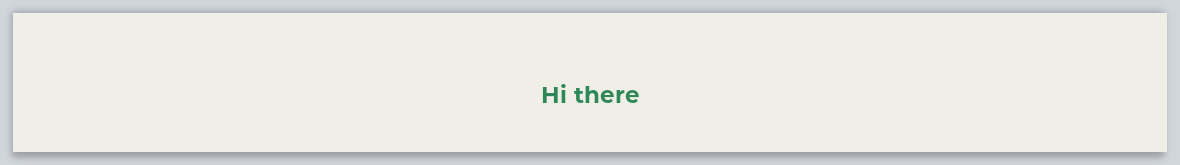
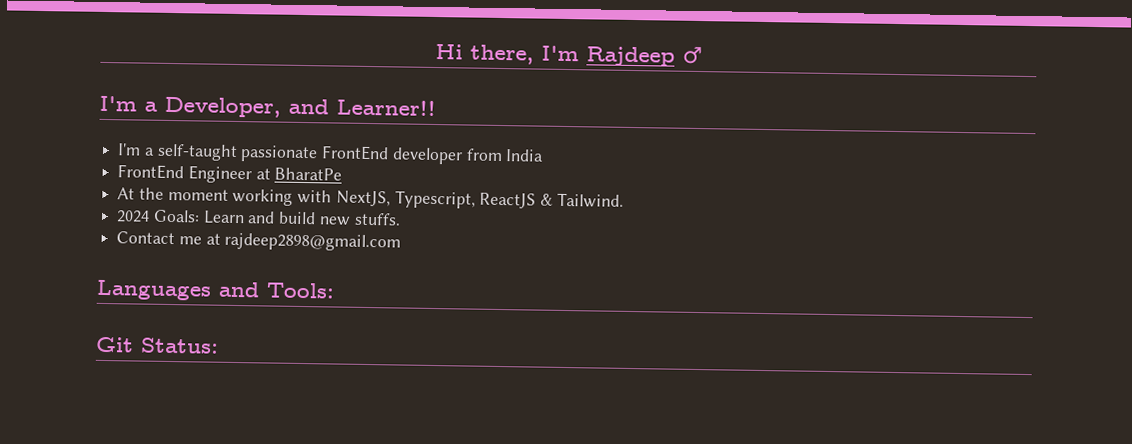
- Hi there
+ Hi there, I'm Rajdeep ♂
+ I'm a Developer, and Learner!!
+ I'm a self-taught passionate FrontEnd developer from India
+ FrontEnd Engineer at BharatPe
+ At the moment working with NextJS, Typescript, ReactJS & Tailwind.
+ 2024 Goals: Learn and build new stuffs.
+ Contact me at rajdeep2898@gmail.com
+ Languages and Tools:
+ Git Status:

